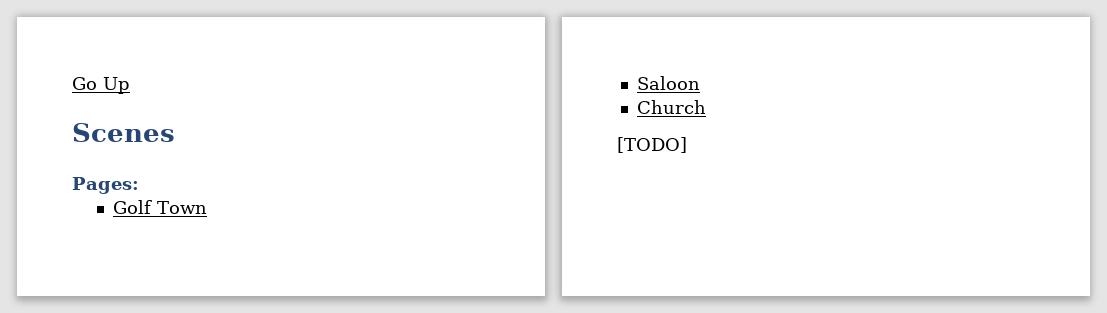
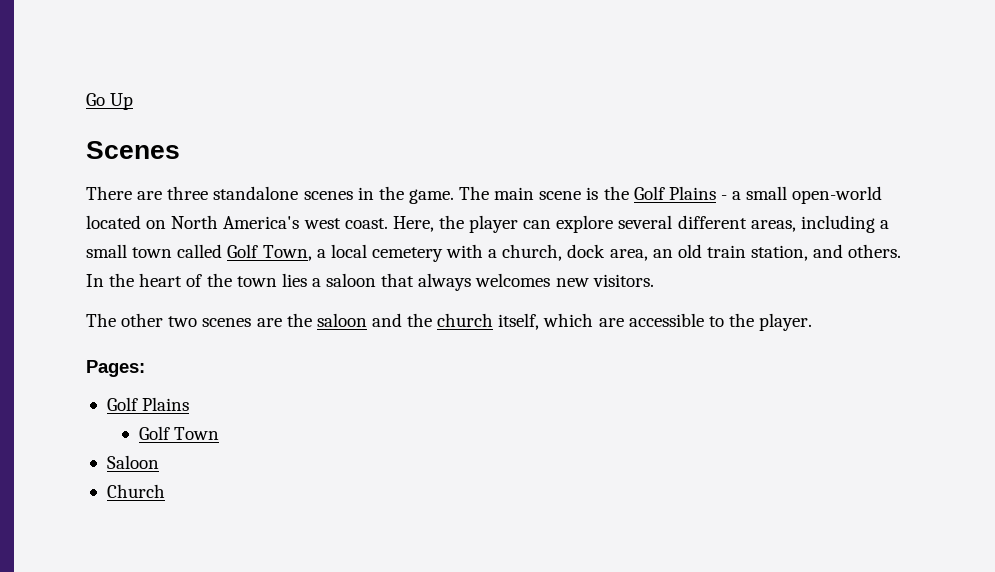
+ There are three standalone scenes in the game. The main scene is the Golf Plains - a small open-world located on North America's west coast. Here, the player can explore several different areas, including a small town called Golf Town, a local cemetery with a church, dock area, an old train station, and others. In the heart of the town lies a saloon that always welcomes new visitors.
+ The other two scenes are the saloon and the church itself, which are accessible to the player.
  Pages:
+ Golf Plains
- [TODO]

